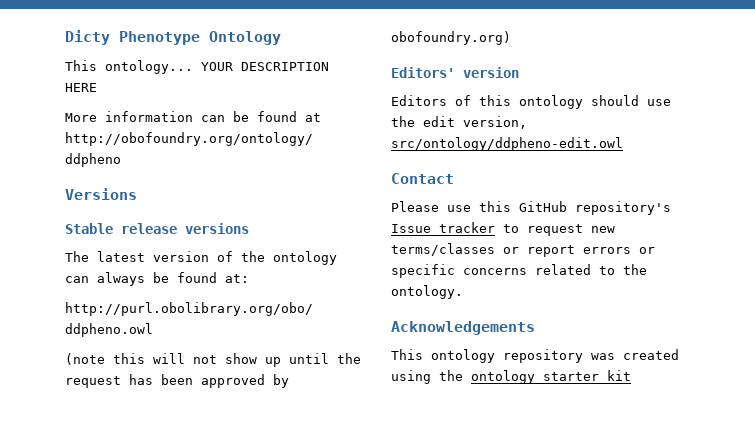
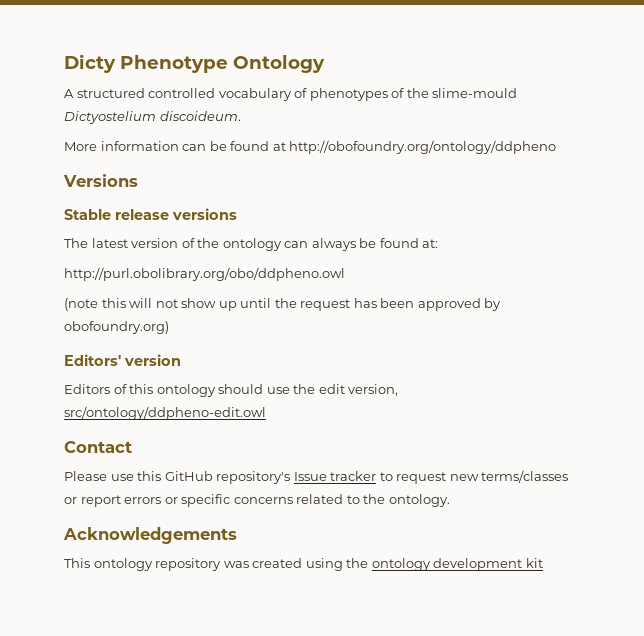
- This ontology... YOUR DESCRIPTION HERE
+ A structured controlled vocabulary of phenotypes of the slime-mould Dictyostelium discoideum.
- This ontology repository was created using the ontology starter kit
+ This ontology repository was created using the ontology development kit

